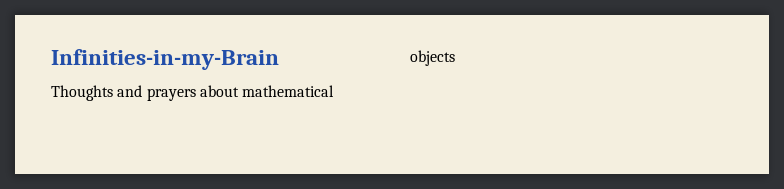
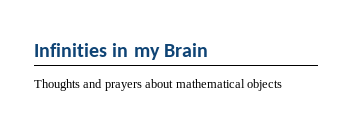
- Infinities-in-my-Brain
+ Infinities in my Brain

